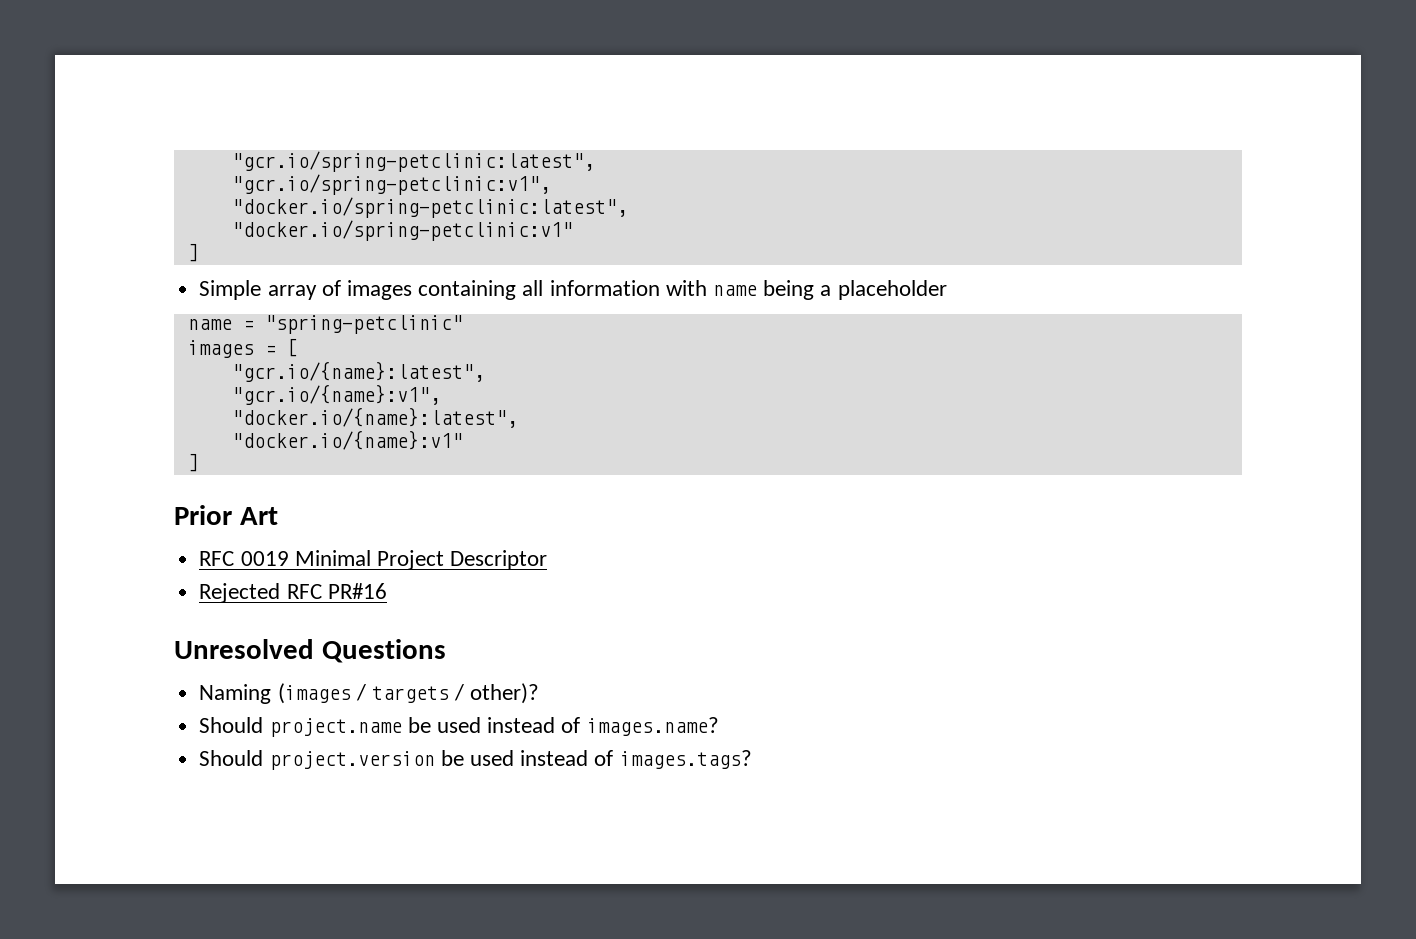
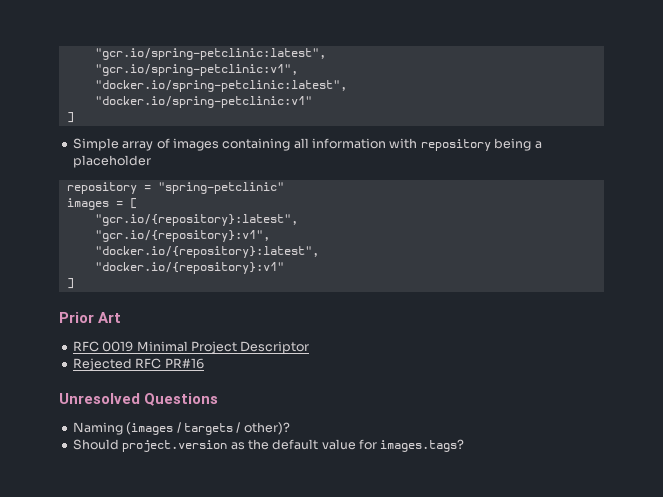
- Simple array of images containing all information with name being a placeholder
+ Simple array of images containing all information with repository being a placeholder
- name = "spring-petclinic"
+ repository = "spring-petclinic"
- "gcr.io/{name}:latest",
- "gcr.io/{name}:v1",
- "docker.io/{name}:latest",
- "docker.io/{name}:v1"
+ "gcr.io/{repository}:latest",
+ "gcr.io/{repository}:v1",
+ "docker.io/{repository}:latest",
+ "docker.io/{repository}:v1"
- Should project.name be used instead of images.name?
- Should project.version be used instead of images.tags?
+ Should project.version as the default value for images.tags?

